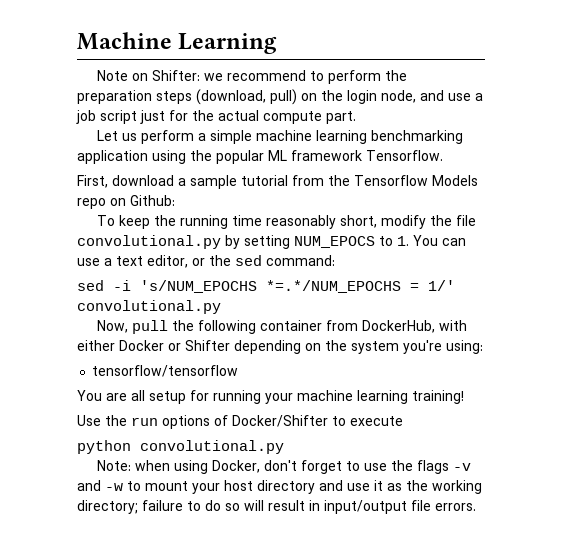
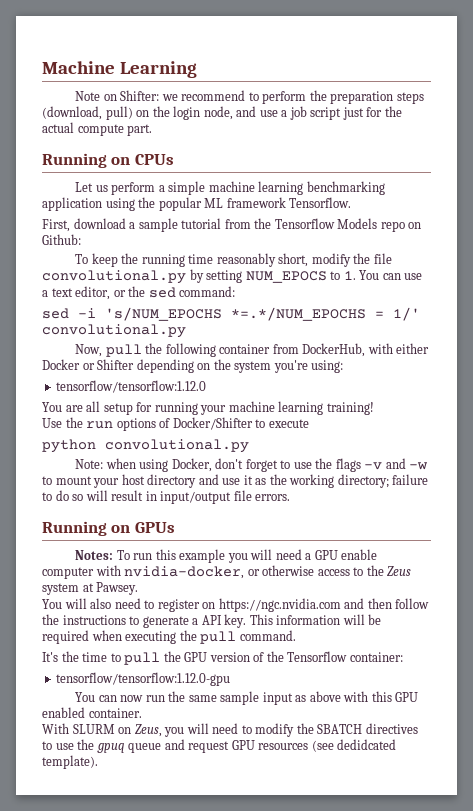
+ Running on CPUs
- tensorflow/tensorflow
+ tensorflow/tensorflow:1.12.0
+ Running on GPUs
+ Notes: To run this example you will need a GPU enable computer with nvidia-docker, or otherwise access to the Zeus system at Pawsey.
+ You will also need to register on https://ngc.nvidia.com and then follow the instructions to generate a API key. This information will be required when executing the pull command.
+ It's the time to pull the GPU version of the Tensorflow container:
+ tensorflow/tensorflow:1.12.0-gpu
+ You can now run the same sample input as above with this GPU enabled container.
+ With SLURM on Zeus, you will need to modify the SBATCH directives to use the gpuq queue and request GPU resources (see dedidcated template).

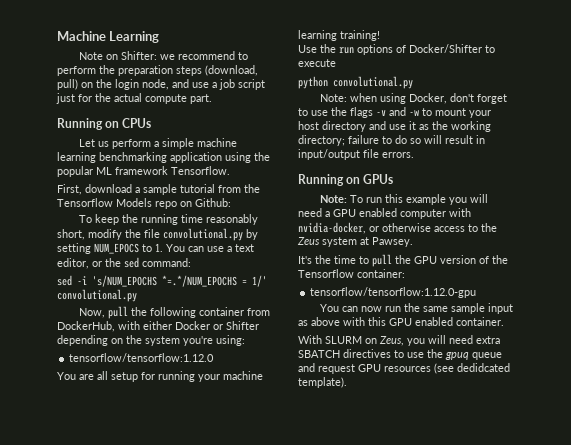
- Notes: To run this example you will need a GPU enable computer with nvidia-docker, or otherwise access to the Zeus system at Pawsey.
+ Note: To run this example you will need a GPU enabled computer with nvidia-docker, or otherwise access to the Zeus system at Pawsey.
- You will also need to register on https://ngc.nvidia.com and then follow the instructions to generate a API key. This information will be required when executing the pull command.
- With SLURM on Zeus, you will need to modify the SBATCH directives to use the gpuq queue and request GPU resources (see dedidcated template).
+ With SLURM on Zeus, you will need extra SBATCH directives to use the gpuq queue and request GPU resources (see dedidcated template).

